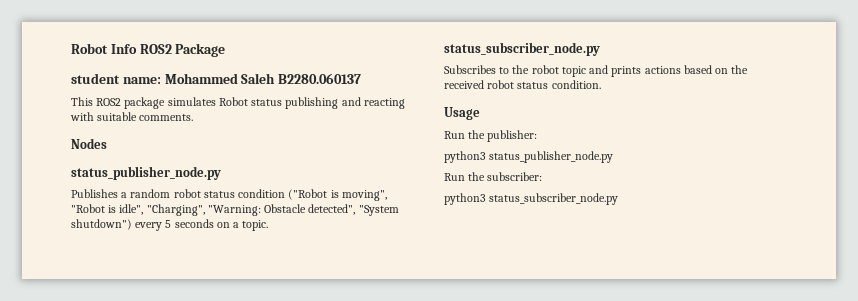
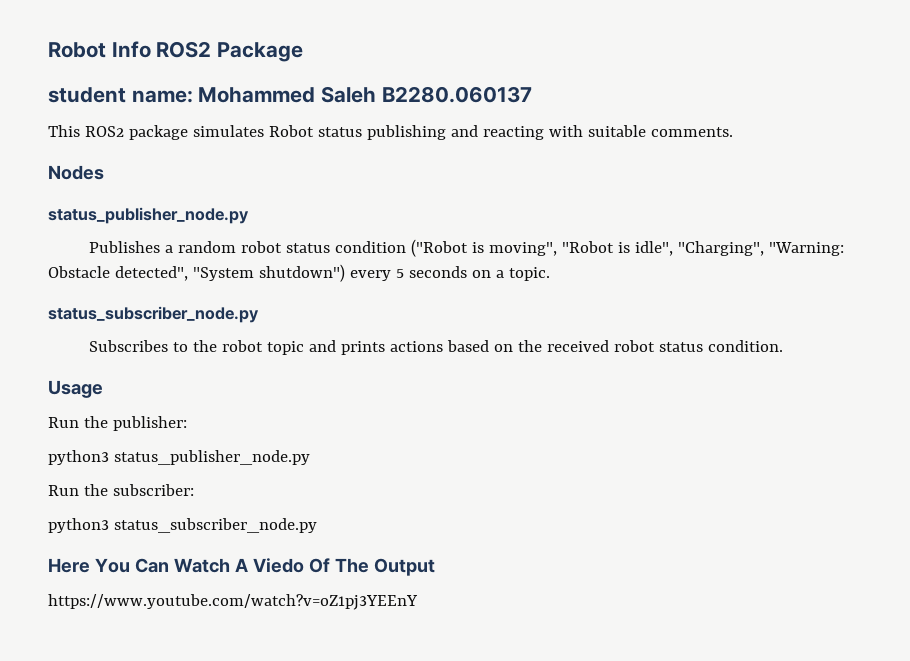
+ Here You Can Watch A Viedo Of The Output
+ https://www.youtube.com/watch?v=oZ1pj3YEEnY

